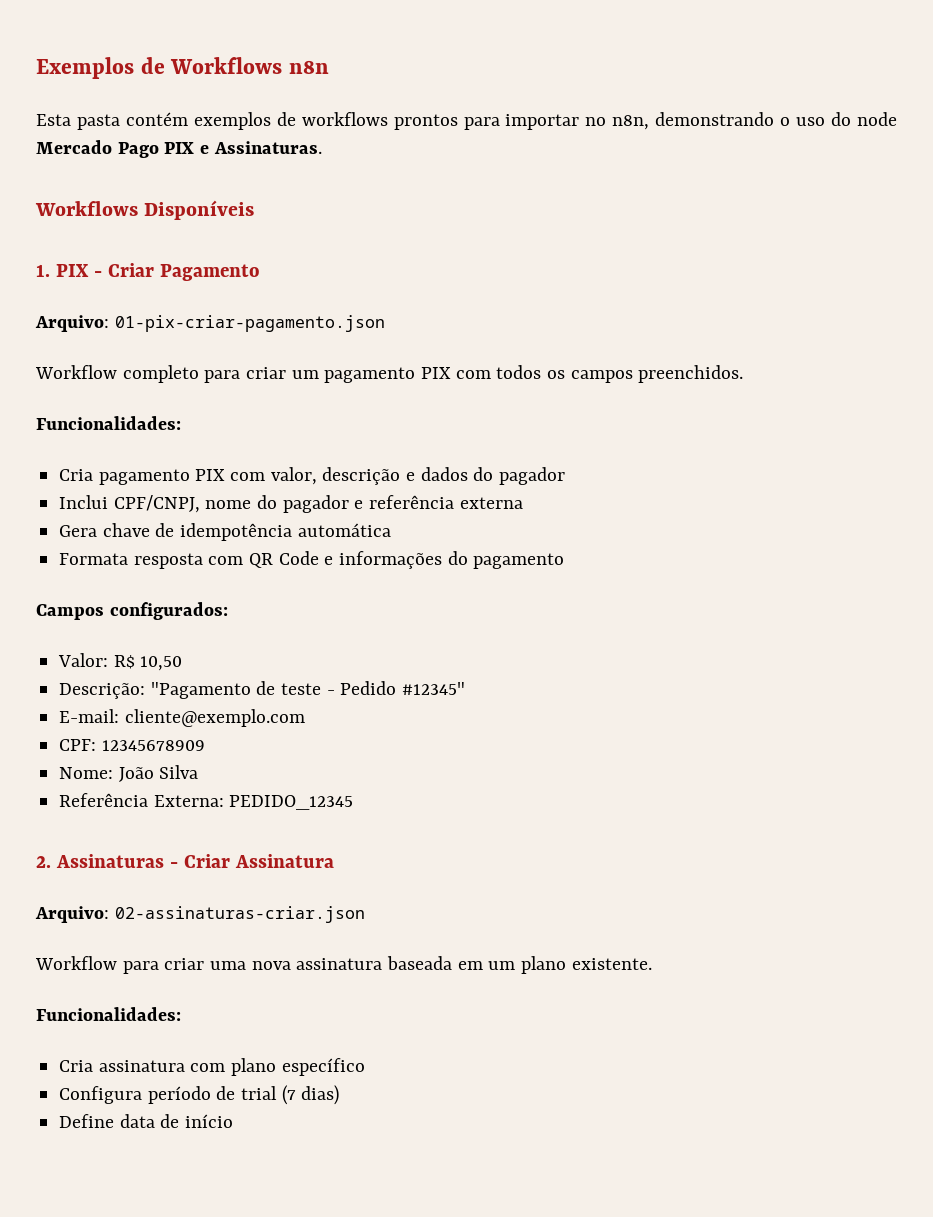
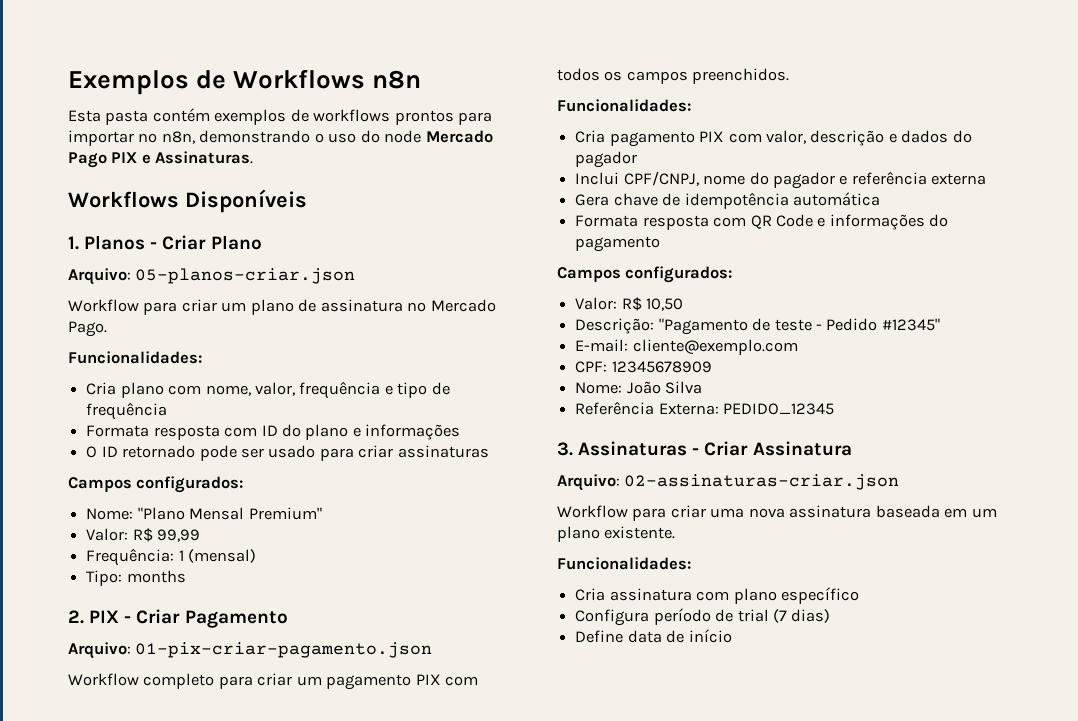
- 1. PIX - Criar Pagamento
+ 1. Planos - Criar Plano
+ Arquivo: 05-planos-criar.json
+ Workflow para criar um plano de assinatura no Mercado Pago.
+ Funcionalidades:
+ Cria plano com nome, valor, frequência e tipo de frequência
+ Formata resposta com ID do plano e informações
+ O ID retornado pode ser usado para criar assinaturas
+ Campos configurados:
+ Nome: "Plano Mensal Premium"
+ Valor: R$ 99,99
+ Frequência: 1 (mensal)
+ Tipo: months
+ 2. PIX - Criar Pagamento
- 2. Assinaturas - Criar Assinatura
+ 3. Assinaturas - Criar Assinatura

